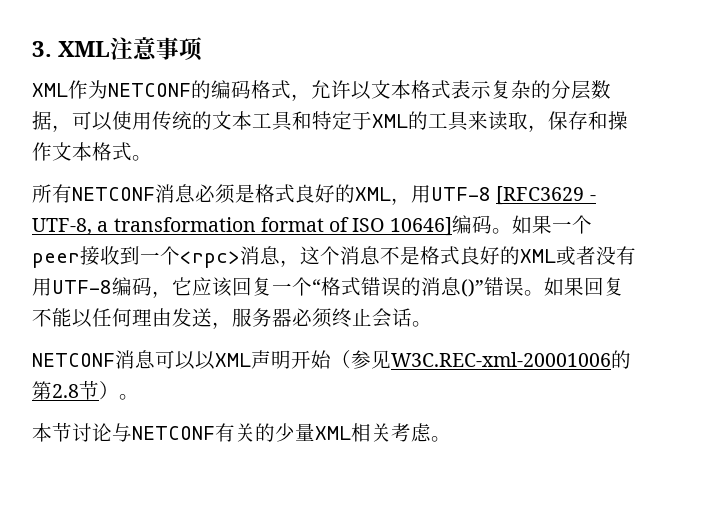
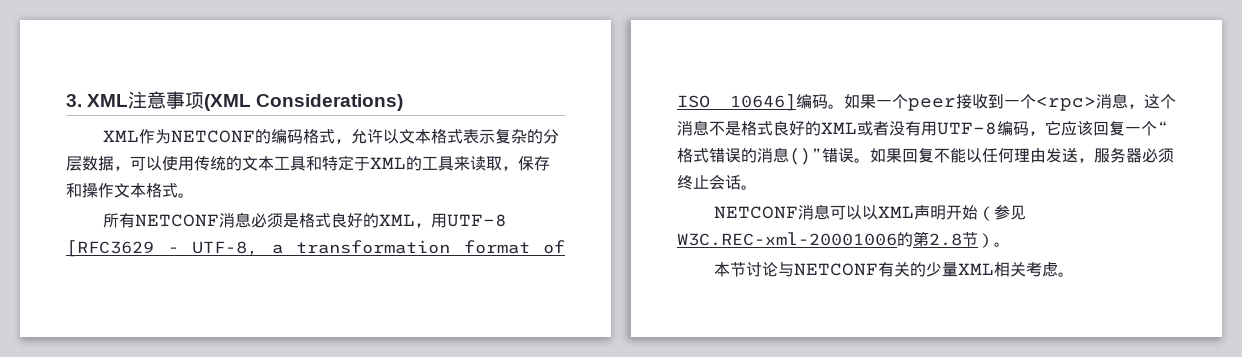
- 3. XML注意事项
+ 3. XML注意事项(XML Considerations)

